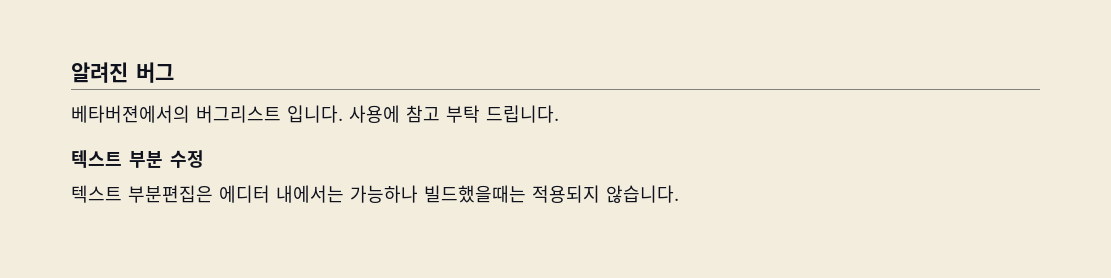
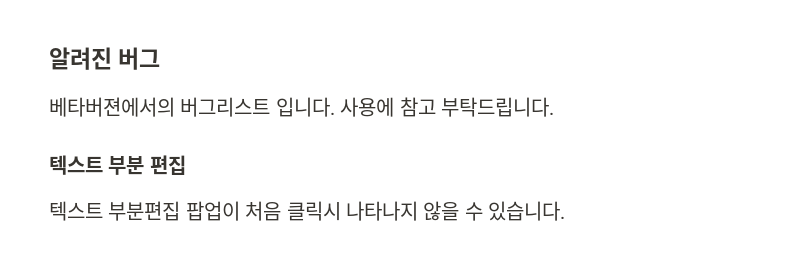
- 사용에 참고 부탁 드립니다.
+ 사용에 참고 부탁드립니다.
- 텍스트 부분 수정
- 텍스트 부분편집은 에디터 내에서는 가능하나 빌드했을때는 적용되지 않습니다.
+ 텍스트 부분 편집
+ 텍스트 부분편집 팝업이 처음 클릭시 나타나지 않을 수 있습니다.

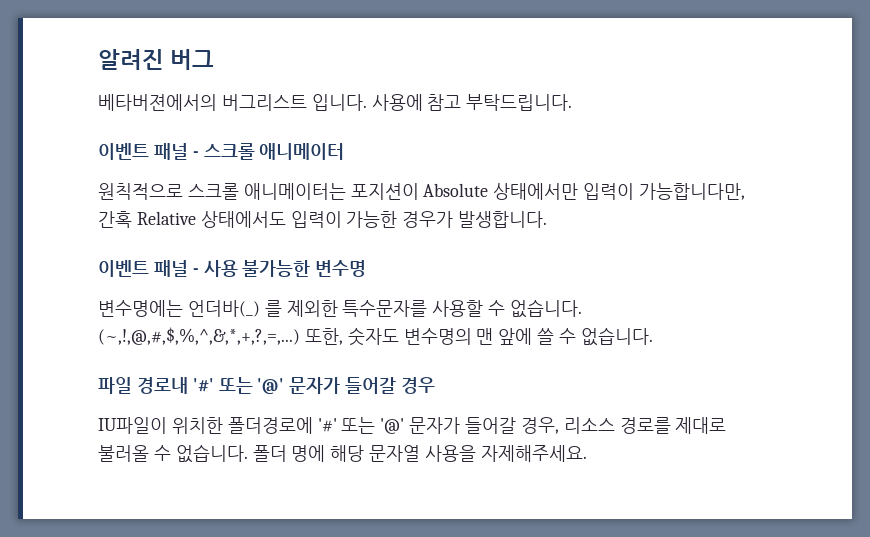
- 텍스트 부분 편집
- 텍스트 부분편집 팝업이 처음 클릭시 나타나지 않을 수 있습니다.
+ 이벤트 패널 - 스크롤 애니메이터
+ 원칙적으로 스크롤 애니메이터는 포지션이 Absolute 상태에서만 입력이 가능합니다만, 간혹 Relative 상태에서도 입력이 가능한 경우가 발생합니다.
+ 이벤트 패널 - 사용 불가능한 변수명
+ 변수명에는 언더바(_) 를 제외한 특수문자를 사용할 수 없습니다. (~,!,@,#,$,%,^,&,*,+,?,=,...) 또한, 숫자도 변수명의 맨 앞에 쓸 수 없습니다.
+ 파일 경로내 '#' 또는 '@' 문자가 들어갈 경우
+ IU파일이 위치한 폴더경로에 '#' 또는 '@' 문자가 들어갈 경우, 리소스 경로를 제대로 불러올 수 없습니다. 폴더 명에 해당 문자열 사용을 자제해주세요.

